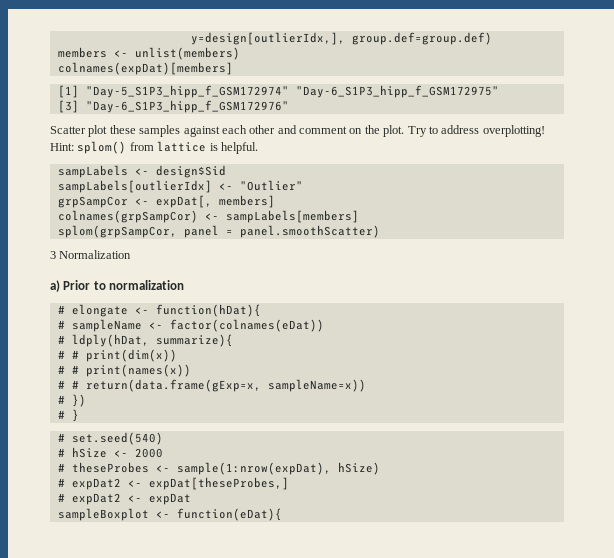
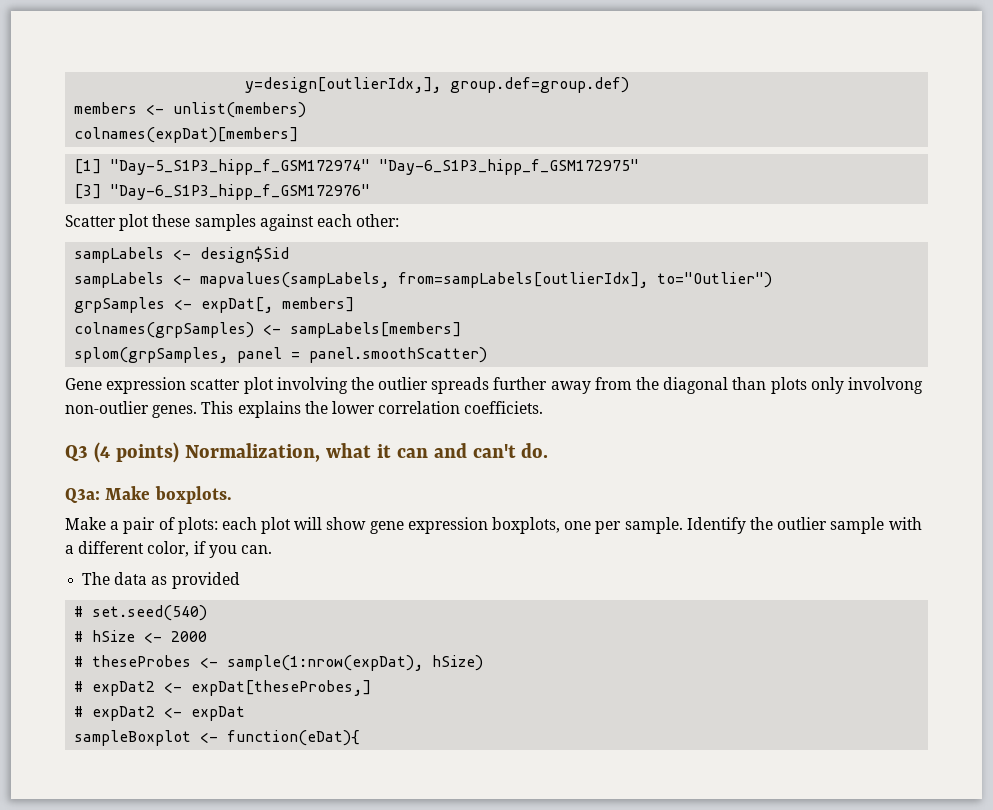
- Scatter plot these samples against each other and comment on the plot. Try to address overplotting! Hint: splom() from lattice is helpful.
+ Scatter plot these samples against each other:
  sampLabels <- design$Sid
- sampLabels[outlierIdx] <- "Outlier"
- grpSampCor <- expDat[, members]
+ sampLabels <- mapvalues(sampLabels, from=sampLabels[outlierIdx], to="Outlier")
+ grpSamples <- expDat[, members]
- colnames(grpSampCor) <- sampLabels[members]
+ colnames(grpSamples) <- sampLabels[members]
- splom(grpSampCor, panel = panel.smoothScatter)
+ splom(grpSamples, panel = panel.smoothScatter)
- 3 Normalization
- a) Prior to normalization
- # elongate <- function(hDat){
- # sampleName <- factor(colnames(eDat))
- # ldply(hDat, summarize){
- # # print(dim(x))
- # # print(names(x))
- # # return(data.frame(gExp=x, sampleName=x))
- # })
- # }
+ Gene expression scatter plot involving the outlier spreads further away from the diagonal than plots only involvong non-outlier genes. This explains the lower correlation coefficiets.
+ Q3 (4 points) Normalization, what it can and can't do.
+ Q3a: Make boxplots.
+ Make a pair of plots: each plot will show gene expression boxplots, one per sample. Identify the outlier sample with a different color, if you can.
+ The data as provided

